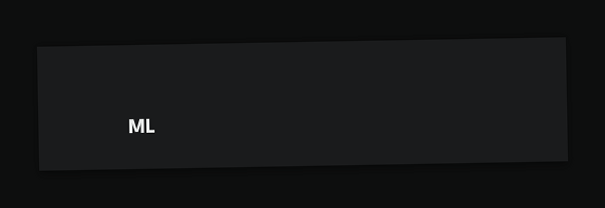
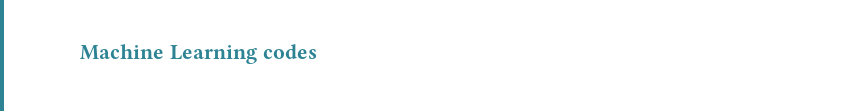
- ML
+ Machine Learning codes

